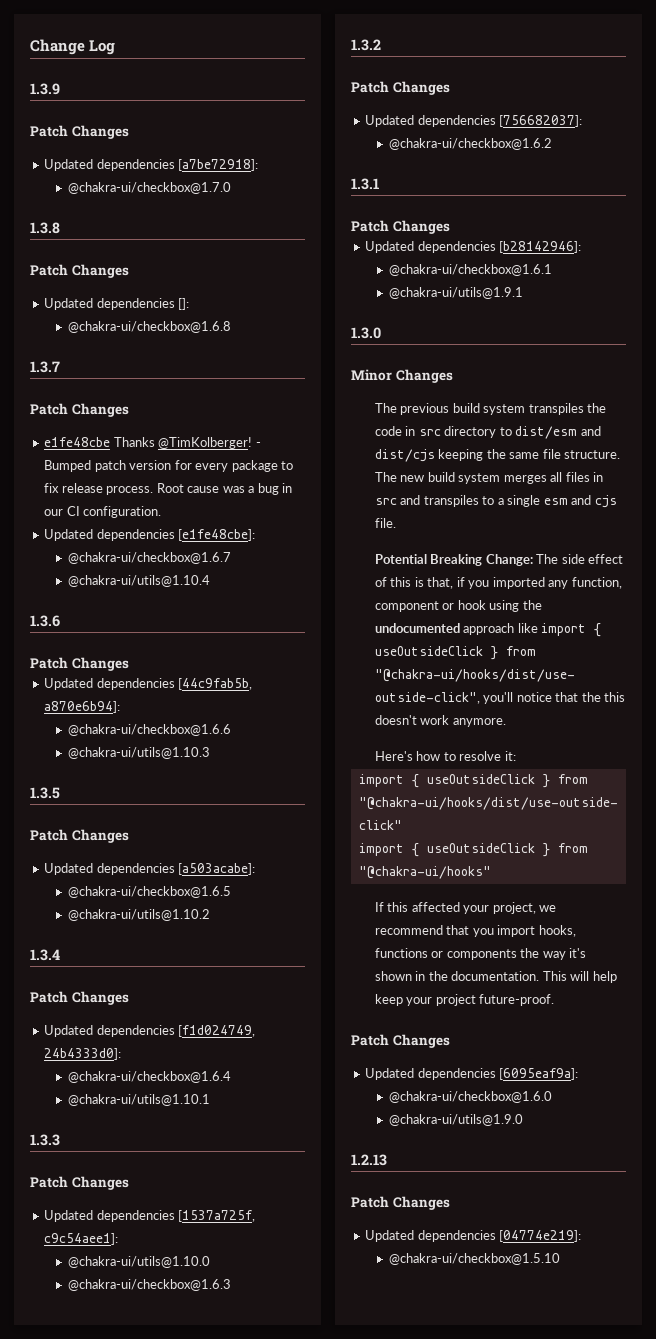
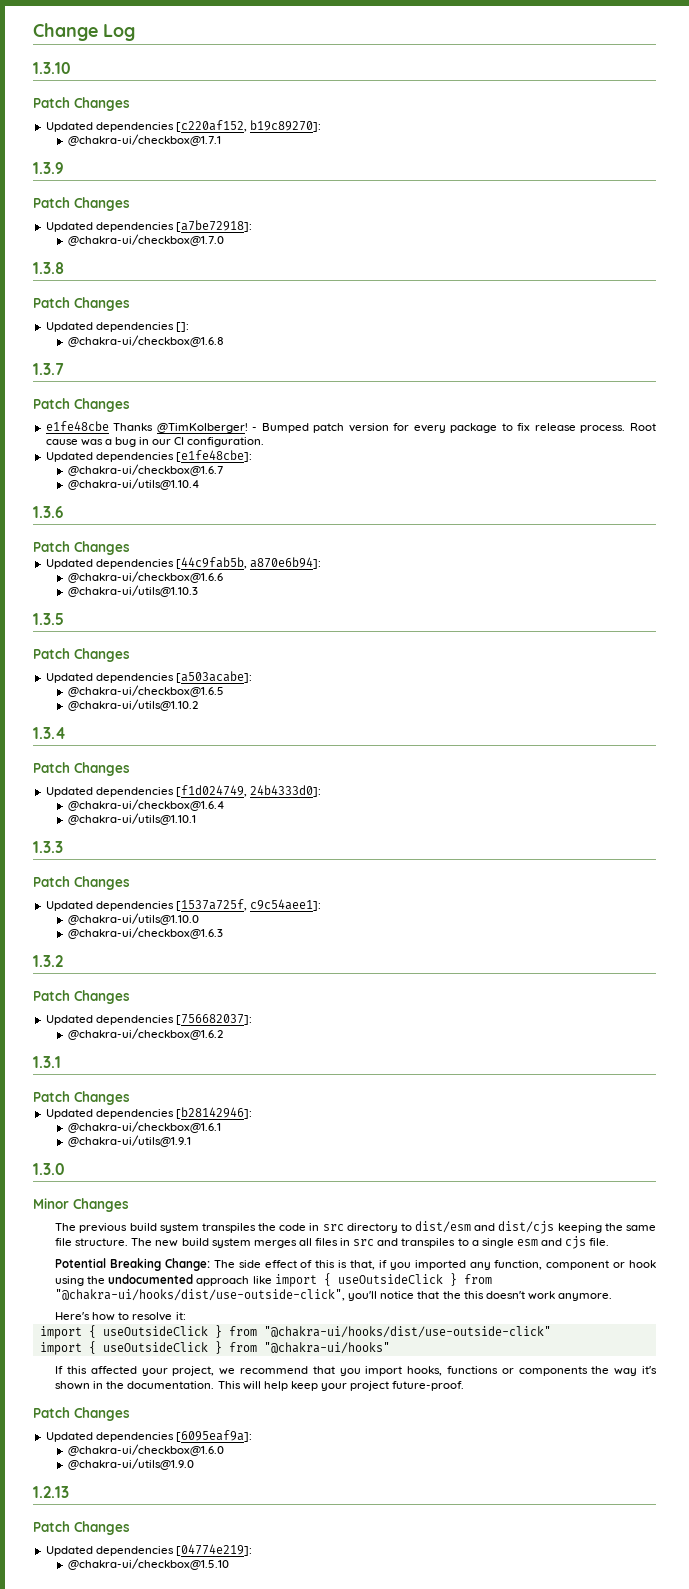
+ 1.3.10
+ Patch Changes
+ Updated dependencies [c220af152, b19c89270]:
+ @chakra-ui/checkbox@1.7.1

